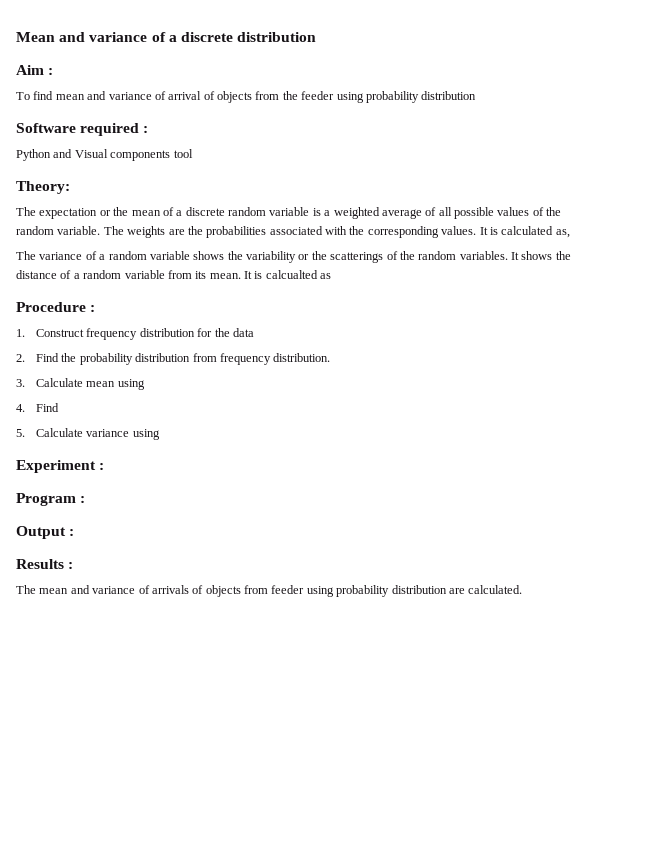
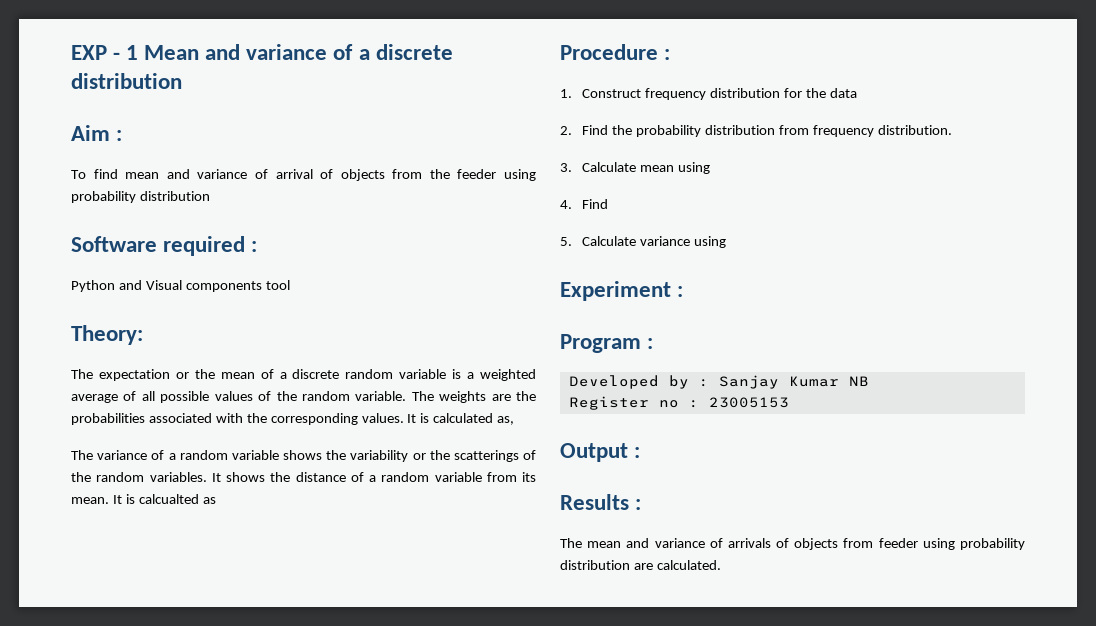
- Mean and variance of a discrete distribution
+ EXP - 1 Mean and variance of a discrete distribution
+ Developed by : Sanjay Kumar NB
+ Register no : 23005153

